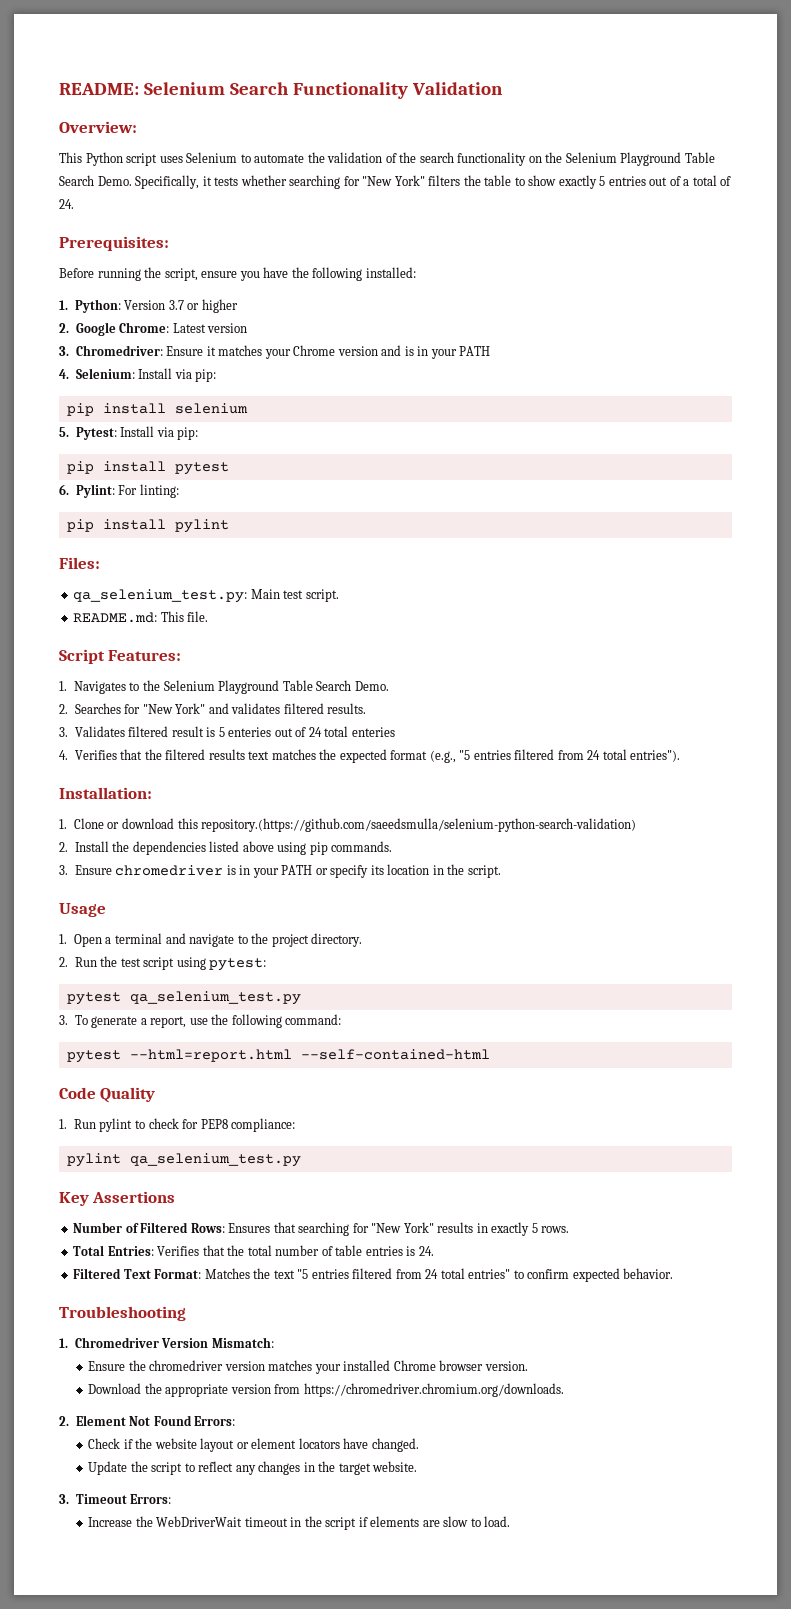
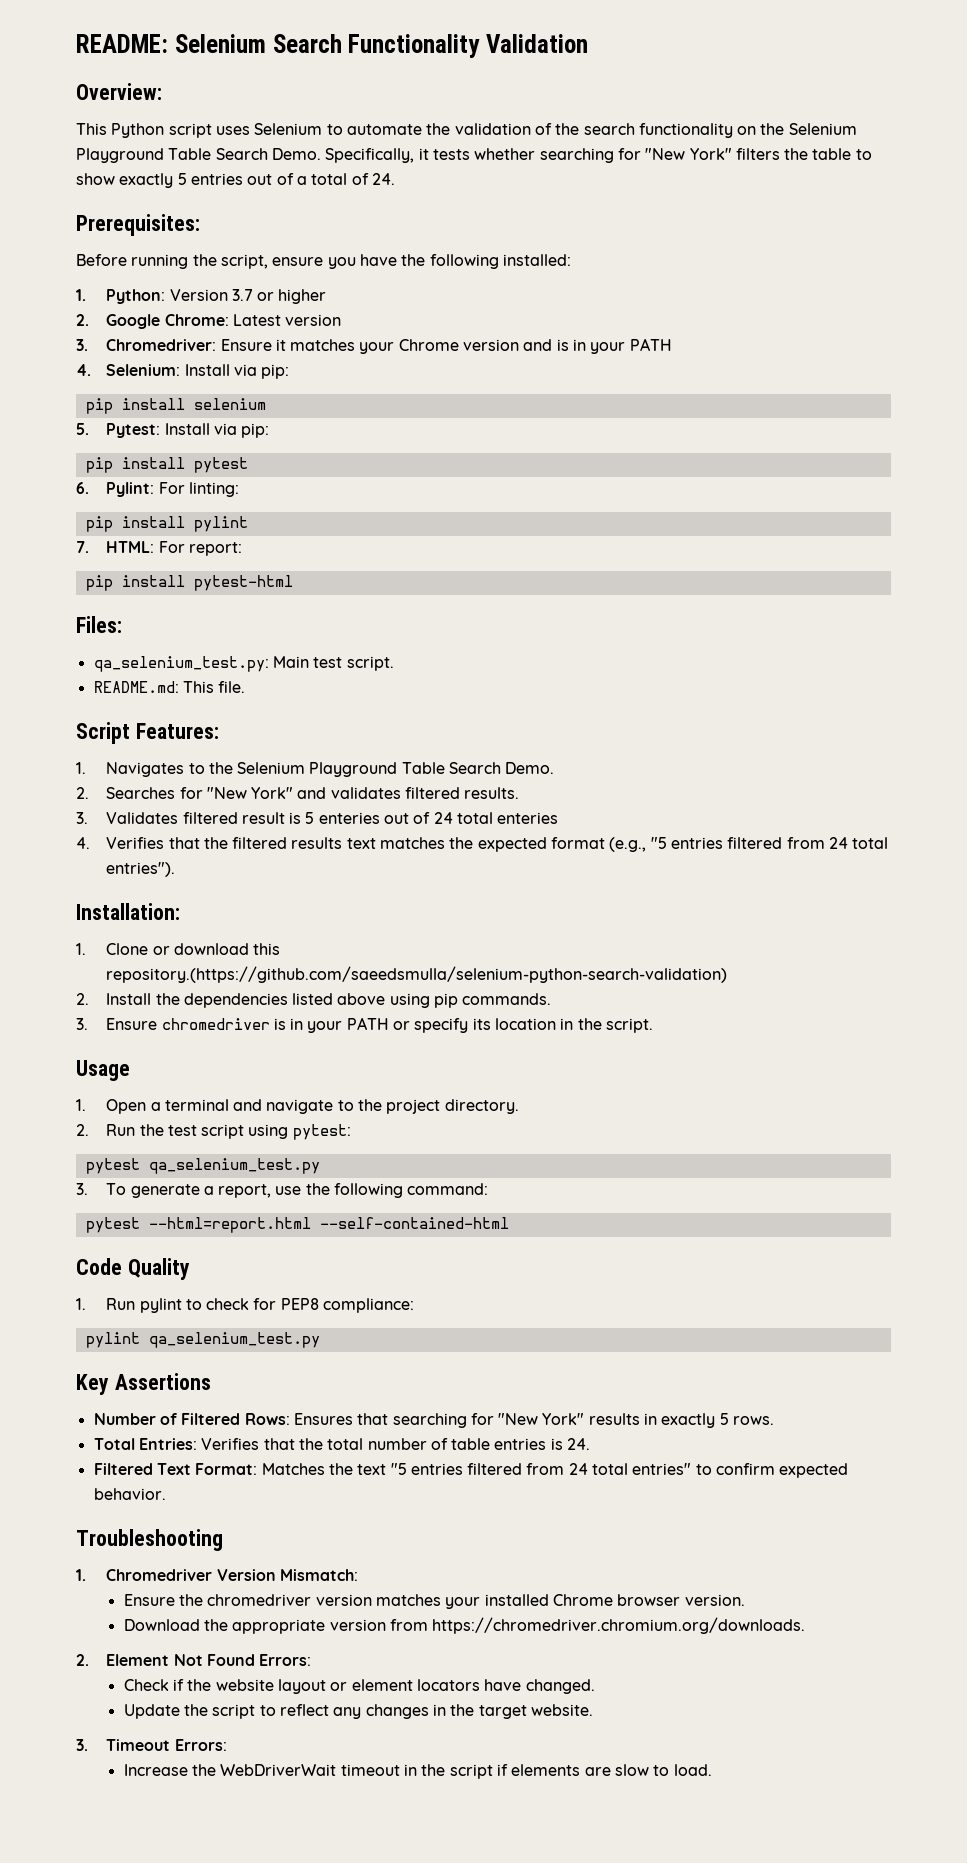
+ 7. HTML: For report:
+ pip install pytest-html

